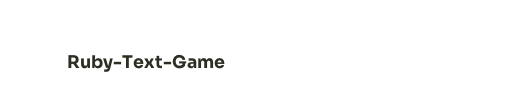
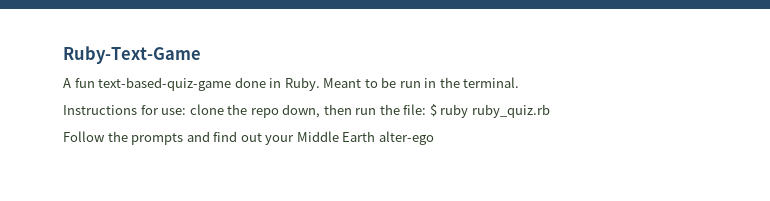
+ A fun text-based-quiz-game done in Ruby. Meant to be run in the terminal.
+ Instructions for use: clone the repo down, then run the file: $ ruby ruby_quiz.rb
+ Follow the prompts and find out your Middle Earth alter-ego

